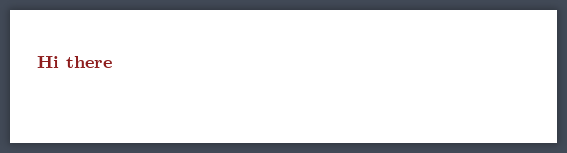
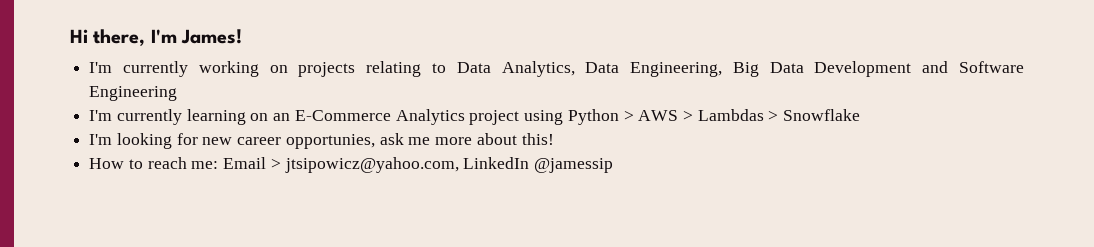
- Hi there
+ Hi there, I'm James!
+ I'm currently working on projects relating to Data Analytics, Data Engineering, Big Data Development and Software Engineering
+ I'm currently learning on an E-Commerce Analytics project using Python > AWS > Lambdas > Snowflake
+ I'm looking for new career opportunies, ask me more about this!
+ How to reach me: Email > jtsipowicz@yahoo.com, LinkedIn @jamessip

